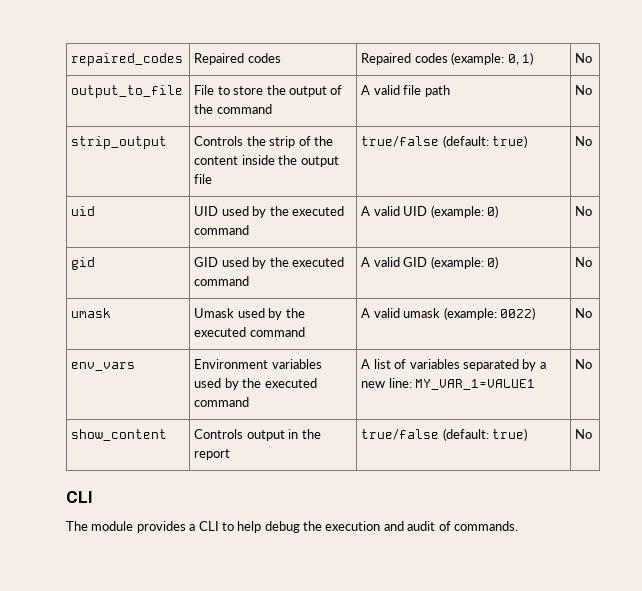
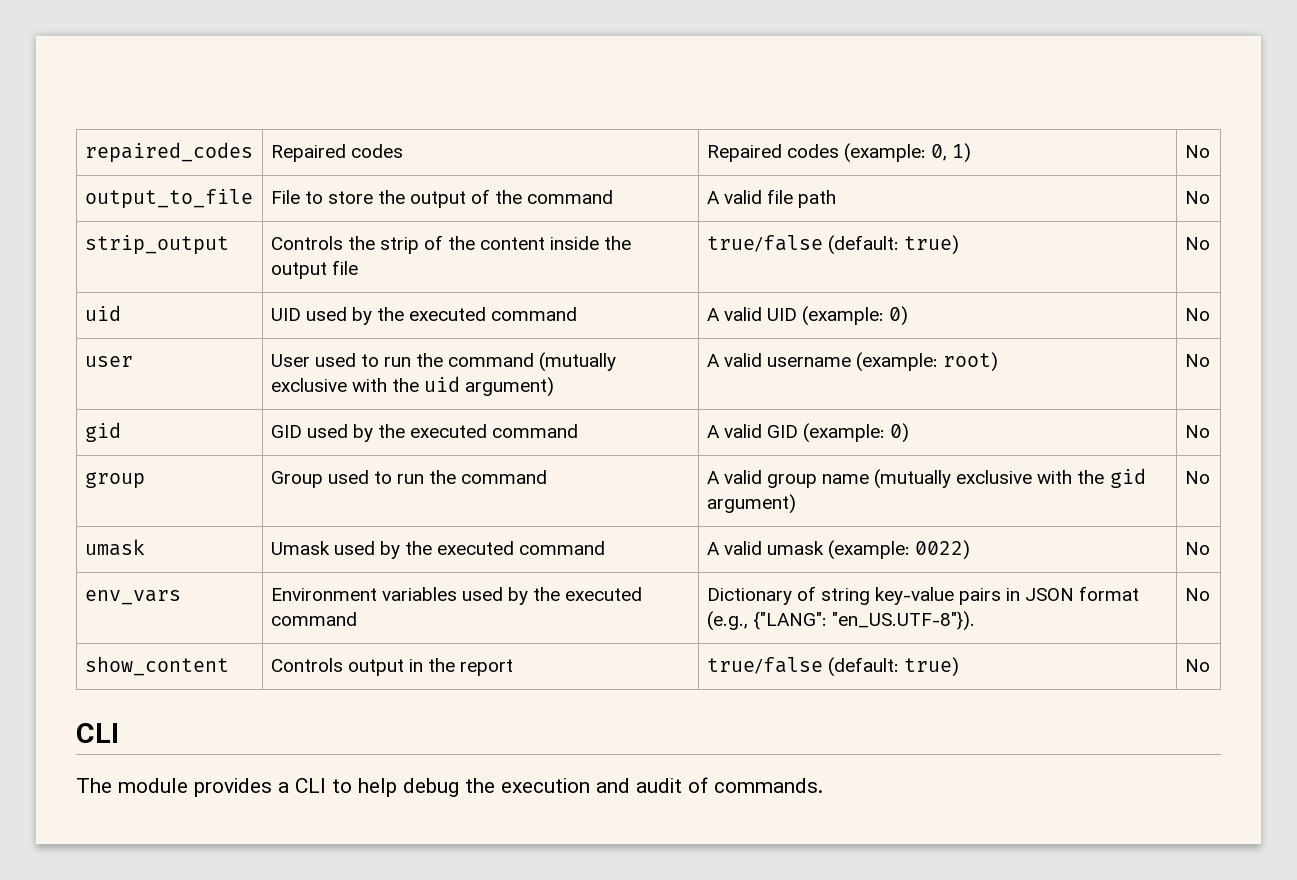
+ user | User used to run the command (mutually exclusive with the uid argument) | A valid username (example: root) | No
+ group | Group used to run the command | A valid group name (mutually exclusive with the gid argument) | No
- env_vars | Environment variables used by the executed command | A list of variables separated by a new line: MY_VAR_1=VALUE1 | No
+ env_vars | Environment variables used by the executed command | Dictionary of string key-value pairs in JSON format (e.g., {"LANG": "en_US.UTF-8"}). | No

